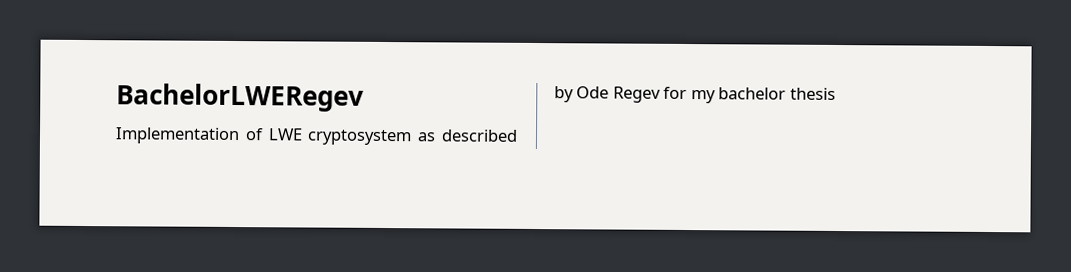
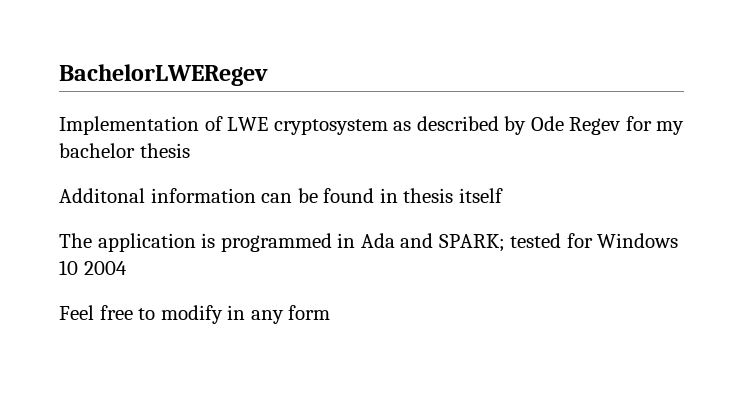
+ Additonal information can be found in thesis itself
+ The application is programmed in Ada and SPARK; tested for Windows 10 2004
+ Feel free to modify in any form

